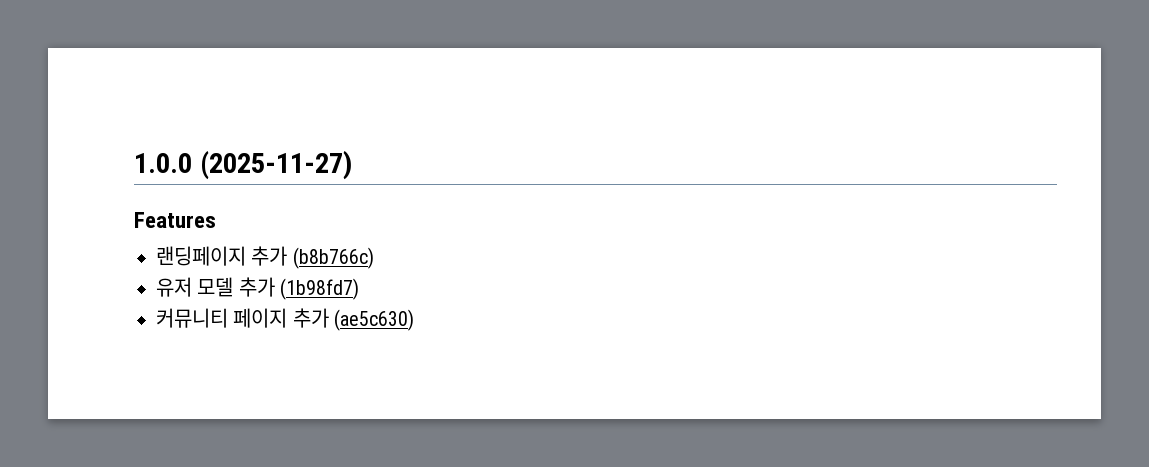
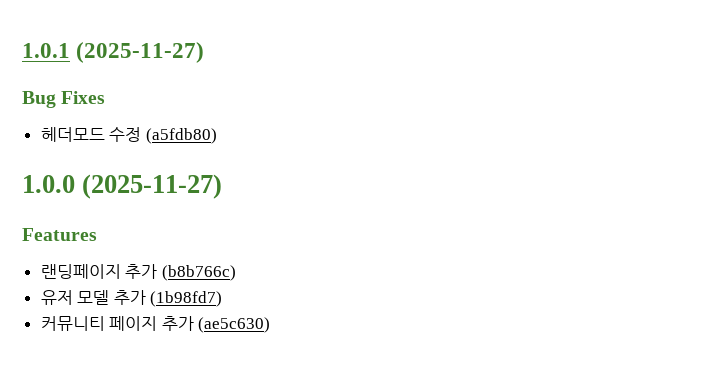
+ 1.0.1 (2025-11-27)
+ Bug Fixes
+ 헤더모드 수정 (a5fdb80)

